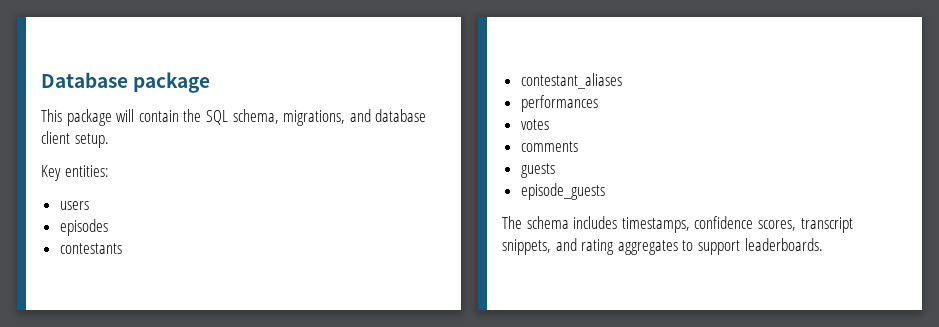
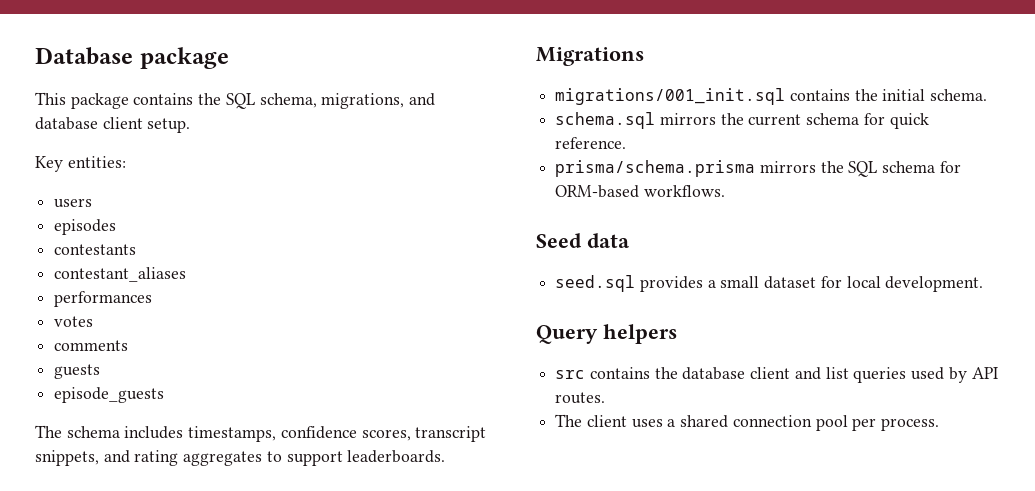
- This package will contain the SQL schema, migrations, and database client setup.
+ This package contains the SQL schema, migrations, and database client setup.
+ Migrations
+ migrations/001_init.sql contains the initial schema.
+ schema.sql mirrors the current schema for quick reference.
+ prisma/schema.prisma mirrors the SQL schema for ORM-based workflows.
+ Seed data
+ seed.sql provides a small dataset for local development.
+ Query helpers
+ src contains the database client and list queries used by API routes.
+ The client uses a shared connection pool per process.

